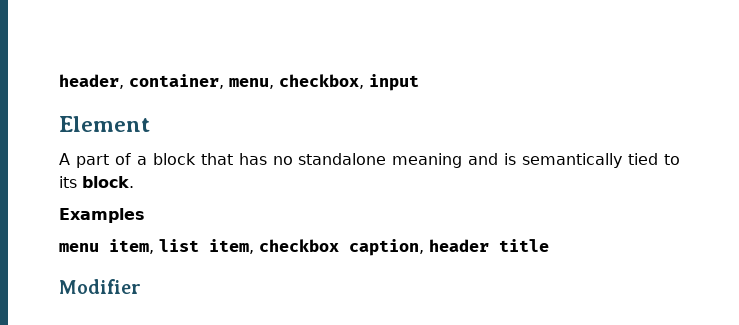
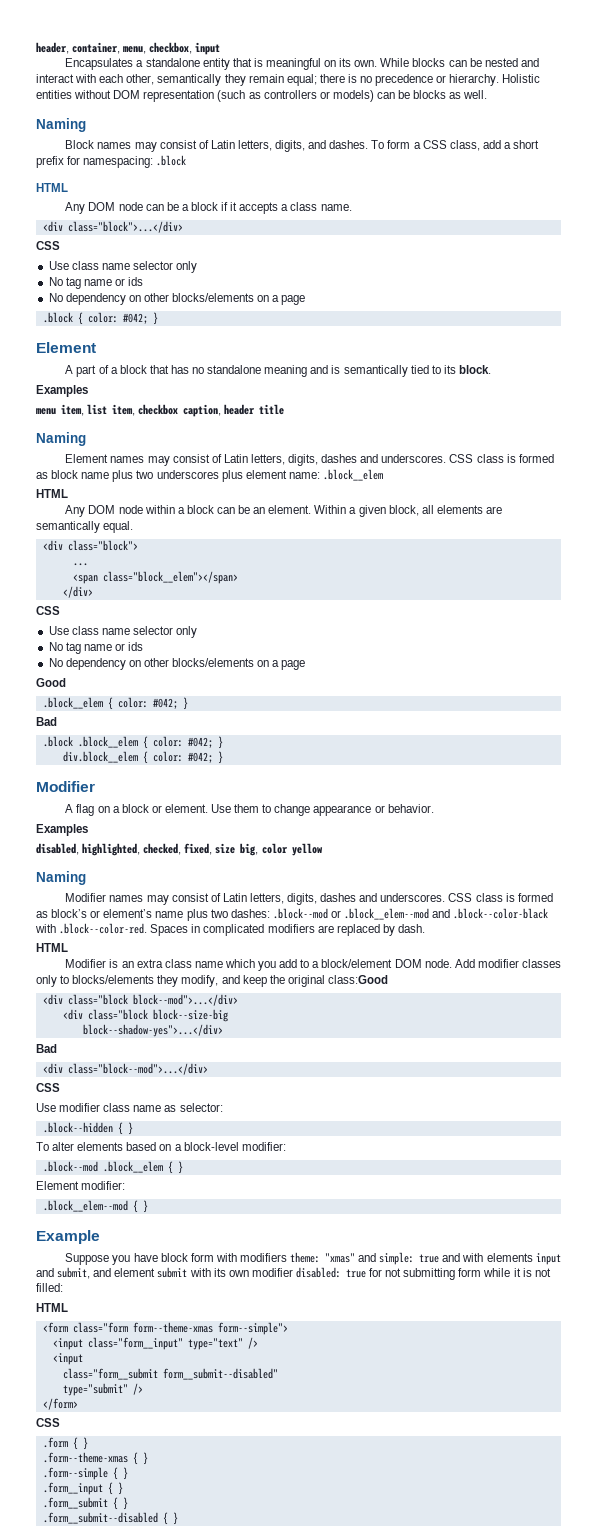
+ Encapsulates a standalone entity that is meaningful on its own. While blocks can be nested and interact with each other, semantically they remain equal; there is no precedence or hierarchy. Holistic entities without DOM representation (such as controllers or models) can be blocks as well.
+ Naming
+ Block names may consist of Latin letters, digits, and dashes. To form a CSS class, add a short prefix for namespacing: .block
+ HTML
+ Any DOM node can be a block if it accepts a class name.
+ <div class="block">...</div>
+ CSS
+ Use class name selector only
+ No tag name or ids
+ No dependency on other blocks/elements on a page
+ .block { color: #042; }
  menu item, list item, checkbox caption, header title
+ Naming
+ Element names may consist of Latin letters, digits, dashes and underscores. CSS class is formed as block name plus two underscores plus element name: .block__elem
+ HTML
+ Any DOM node within a block can be an element. Within a given block, all elements are semantically equal.
+ <div class="block">
+ ...
+ <span class="block__elem"></span>
+ </div>
+ CSS
+ Use class name selector only
+ No tag name or ids
+ No dependency on other blocks/elements on a page
+ Good
+ .block__elem { color: #042; }
+ Bad
+ .block .block__elem { color: #042; }
+ div.block__elem { color: #042; }
  Modifier
+ A flag on a block or element. Use them to change appearance or behavior.
+ Examples
+ disabled, highlighted, checked, fixed, size big, color yellow
+ Naming
+ Modifier names may consist of Latin letters, digits, dashes and underscores. CSS class is formed as block’s or element’s name plus two dashes: .block--mod or .block__elem--mod and .block--color-black with .block--color-red. Spaces in complicated modifiers are replaced by dash.
+ HTML
+ Modifier is an extra class name which you add to a block/element DOM node. Add modifier classes only to blocks/elements they modify, and keep the original class:Good
+ <div class="block block--mod">...</div>
+ <div class="block block--size-big
+ block--shadow-yes">...</div>
+ Bad
+ <div class="block--mod">...</div>
+ CSS
+ Use modifier class name as selector:
+ .block--hidden { }
+ To alter elements based on a block-level modifier:
+ .block--mod .block__elem { }
+ Element modifier:
+ .block__elem--mod { }
+ Example
+ Suppose you have block form with modifiers theme: "xmas" and simple: true and with elements input and submit, and element submit with its own modifier disabled: true for not submitting form while it is not filled:
+ HTML
+ <form class="form form--theme-xmas form--simple">
+ <input class="form__input" type="text" />
+ <input
+ class="form__submit form__submit--disabled"
+ type="submit" />
+ </form>
+ CSS
+ .form { }
+ .form--theme-xmas { }
+ .form--simple { }
+ .form__input { }
+ .form__submit { }
+ .form__submit--disabled { }

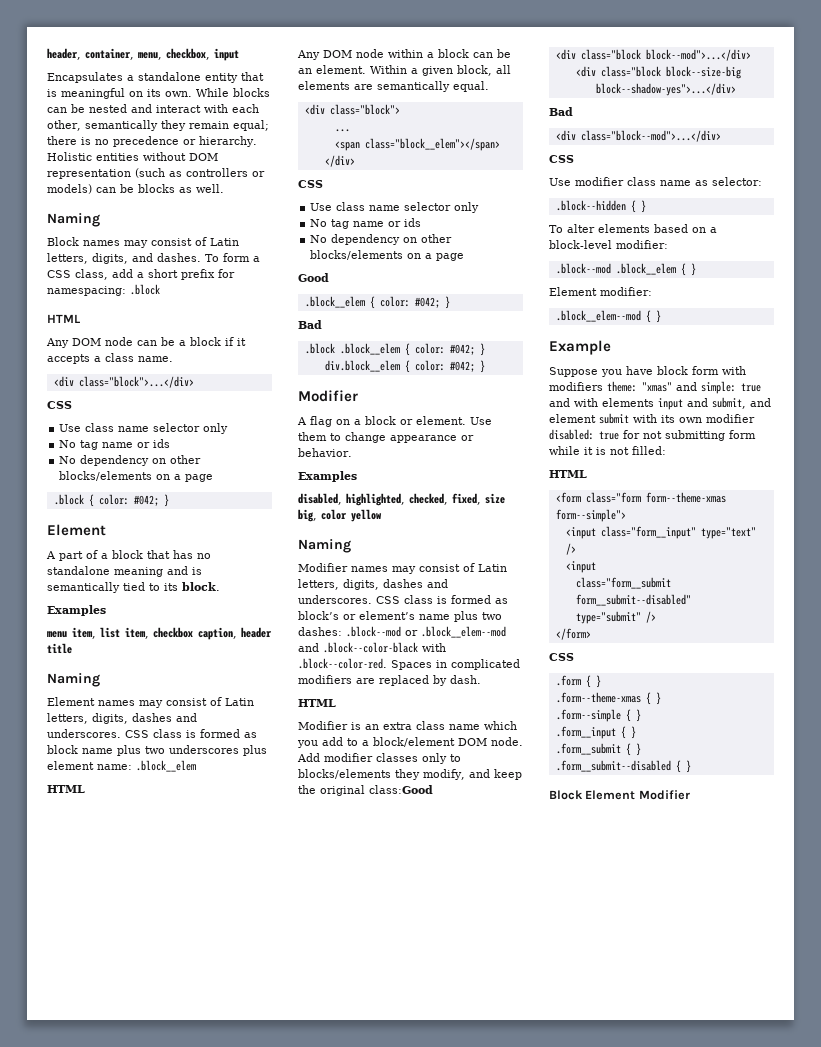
+ Block Element Modifier

